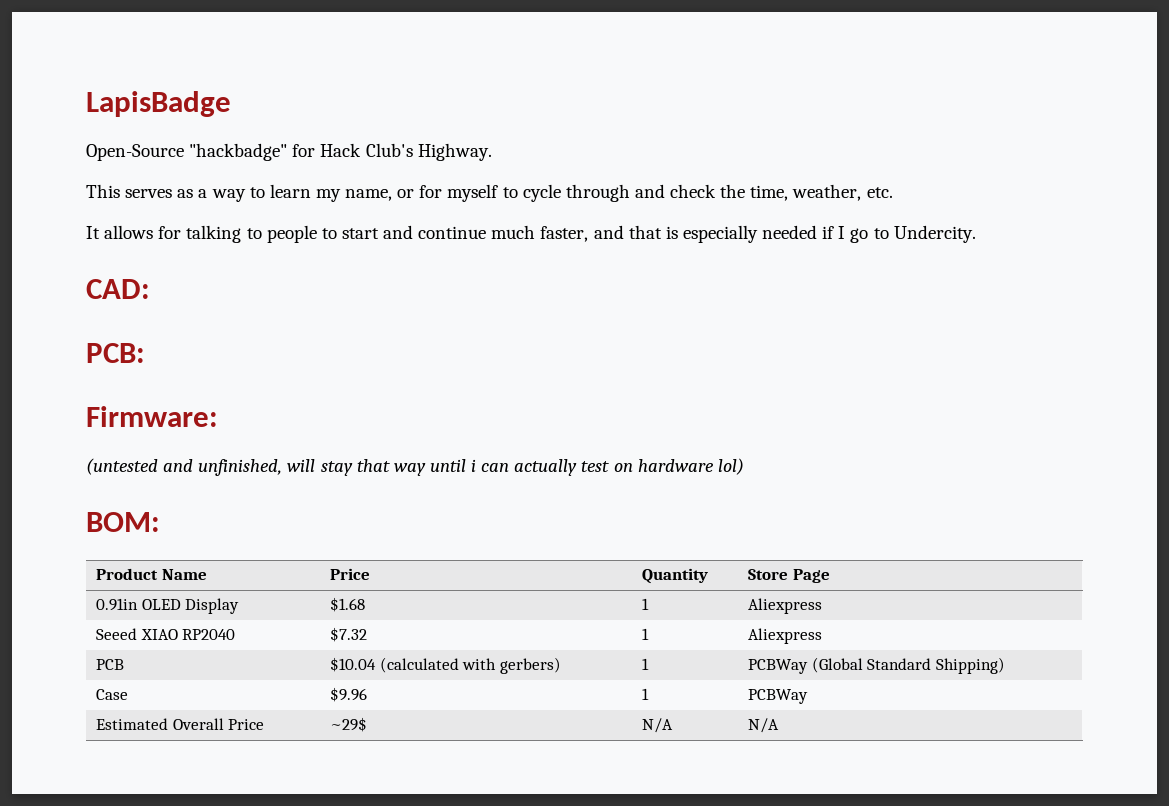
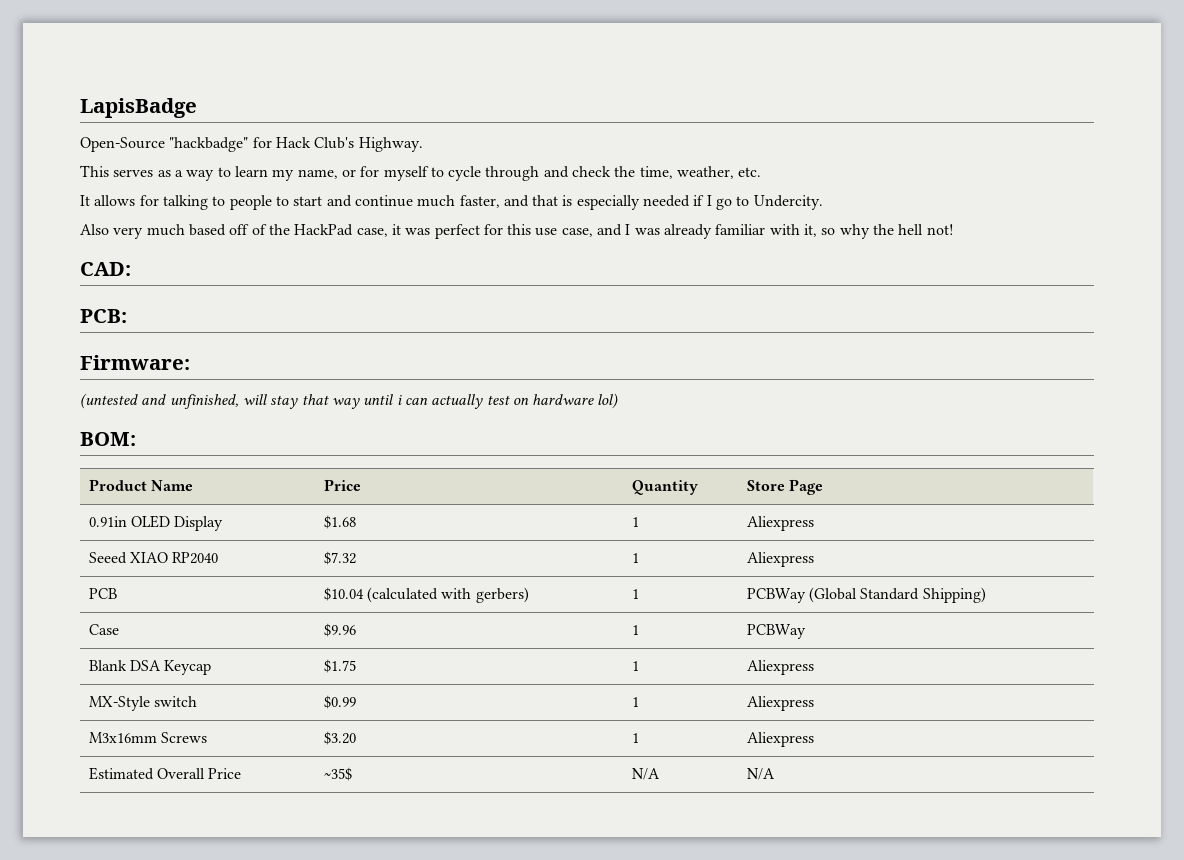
+ Also very much based off of the HackPad case, it was perfect for this use case, and I was already familiar with it, so why the hell not!
+ Blank DSA Keycap | $1.75 | 1 | Aliexpress
+ MX-Style switch | $0.99 | 1 | Aliexpress
+ M3x16mm Screws | $3.20 | 1 | Aliexpress
- Estimated Overall Price | ~29$ | N/A | N/A
+ Estimated Overall Price | ~35$ | N/A | N/A

